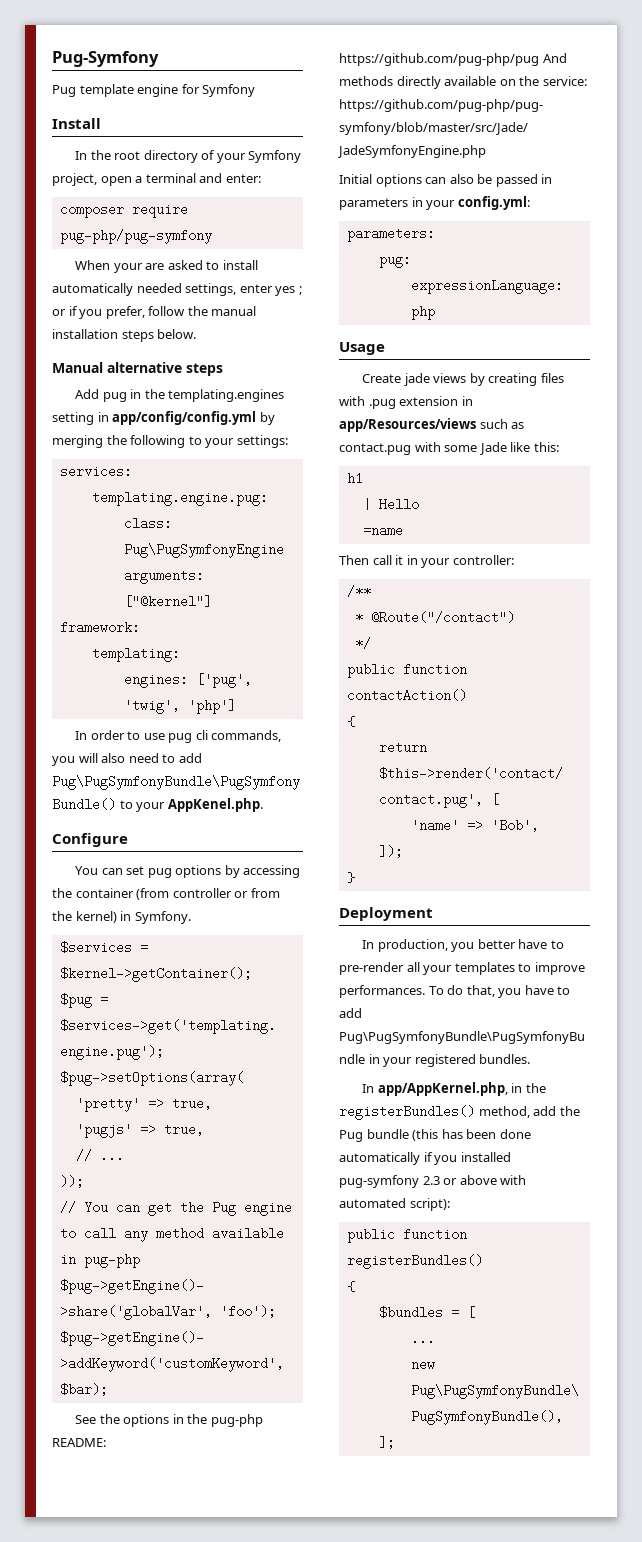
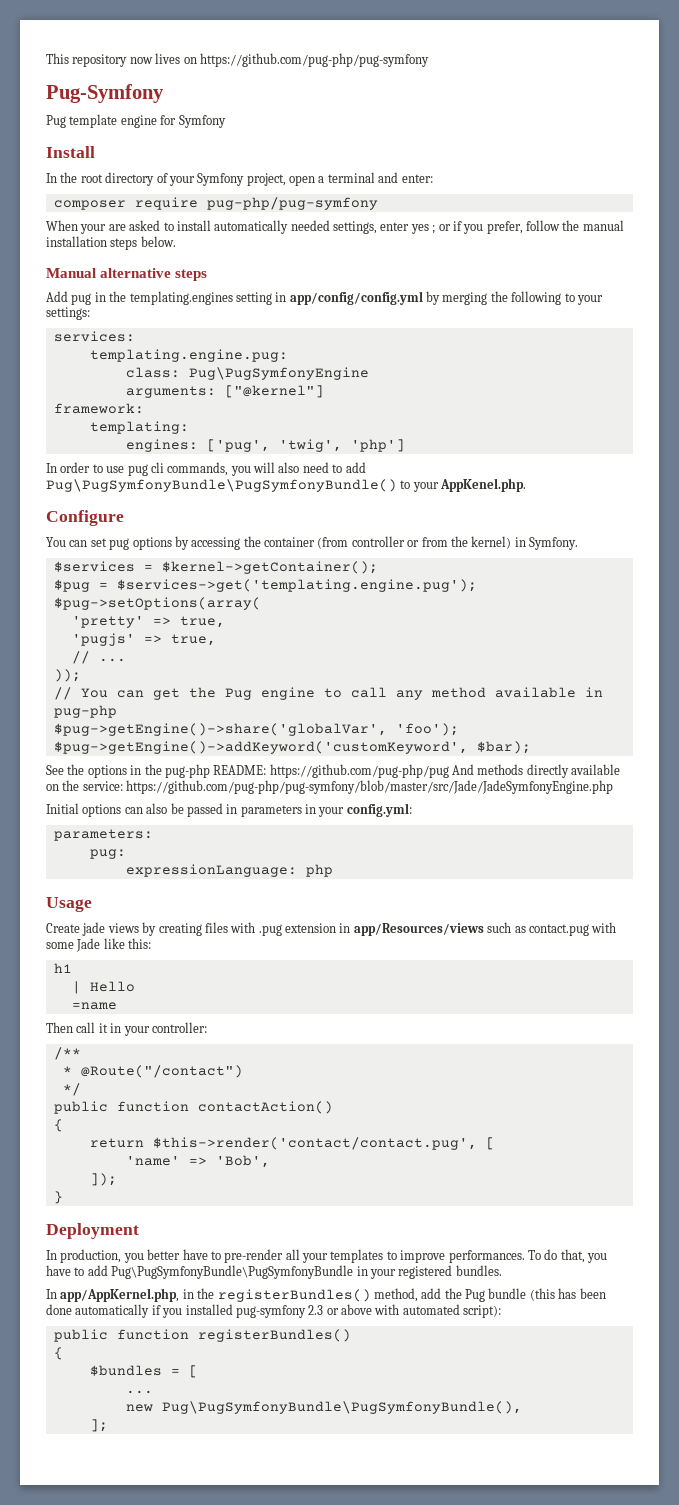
+ This repository now lives on https://github.com/pug-php/pug-symfony

